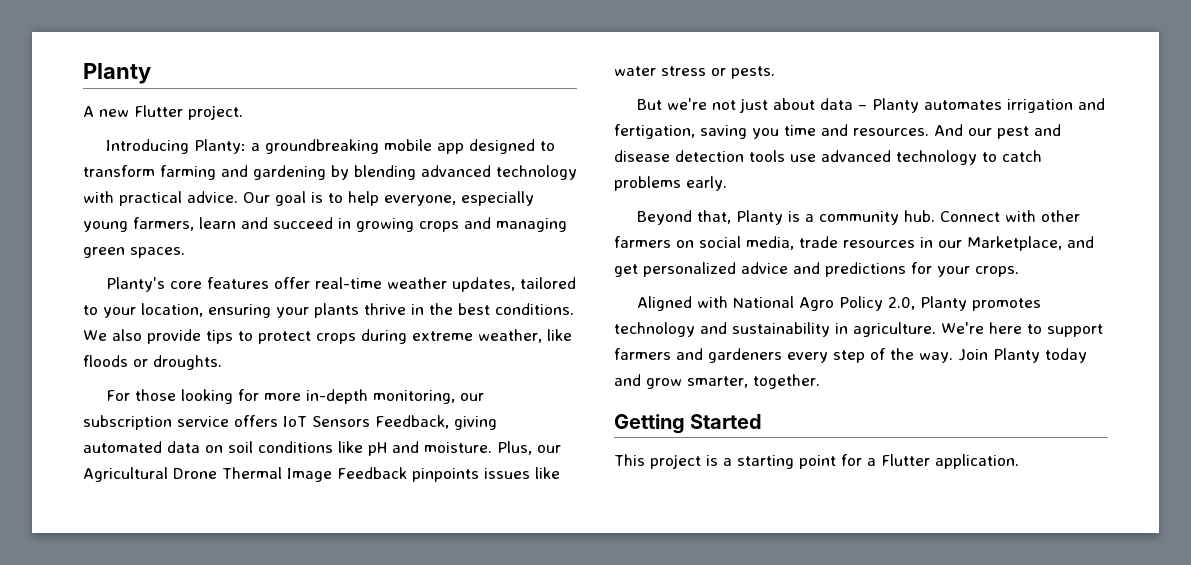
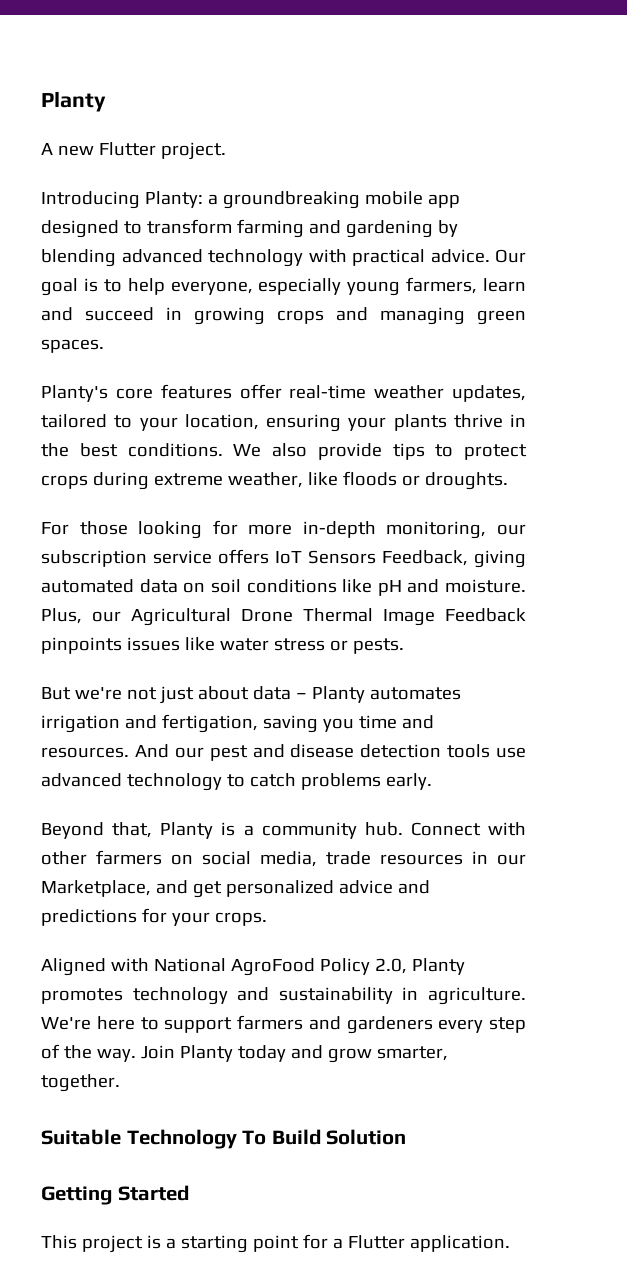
- Aligned with National Agro Policy 2.0, Planty promotes technology and sustainability in agriculture.
+ Aligned with National AgroFood Policy 2.0, Planty promotes technology and sustainability in agriculture.
+ Suitable Technology To Build Solution

